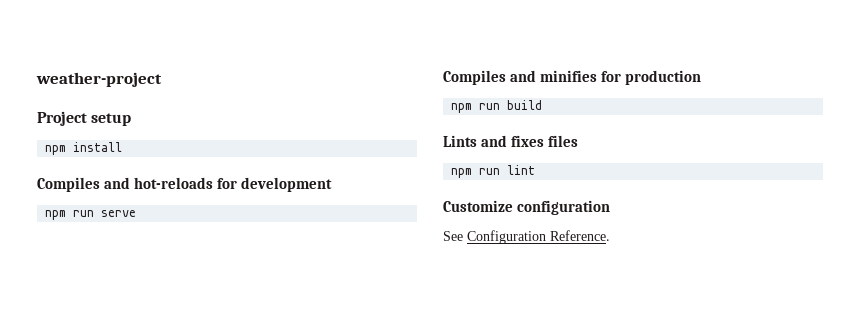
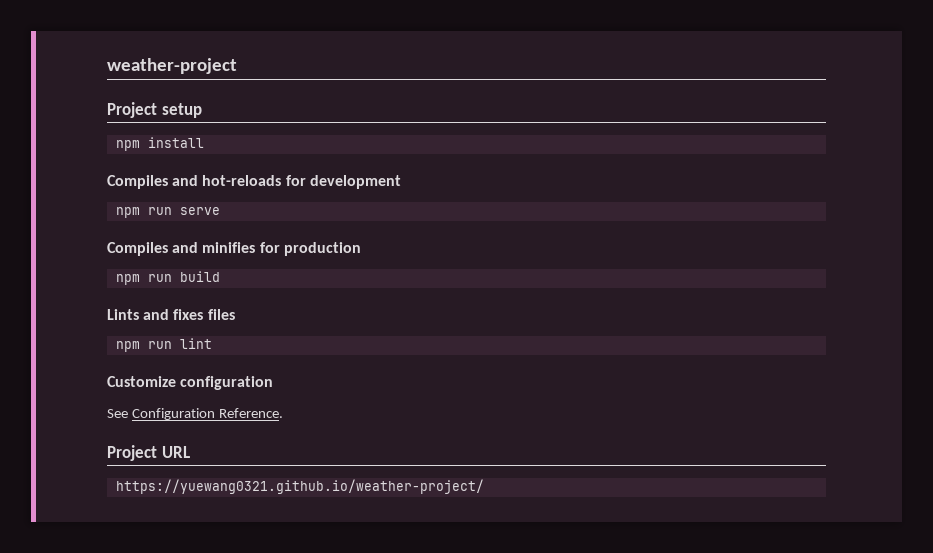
+ Project URL
+ https://yuewang0321.github.io/weather-project/

